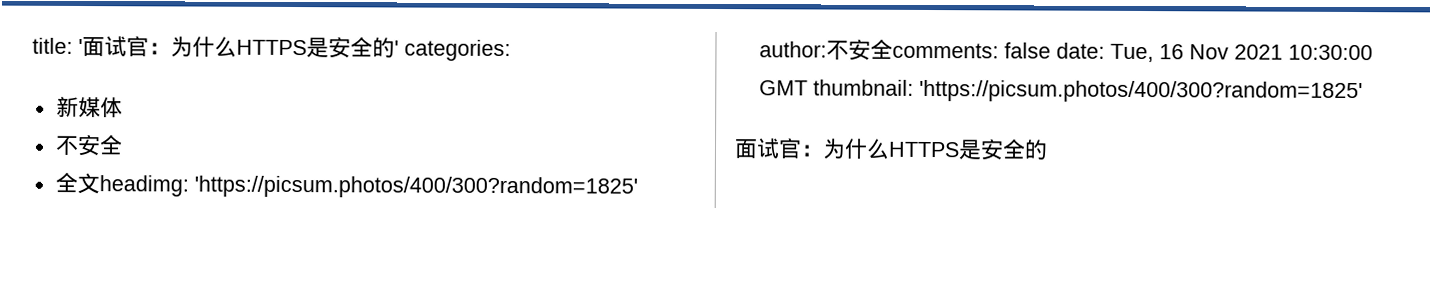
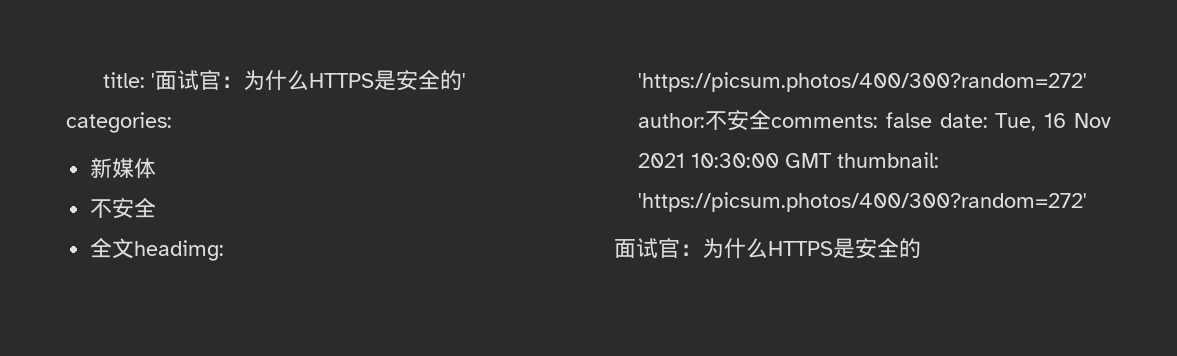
- 全文headimg: 'https://picsum.photos/400/300?random=1825' author:不安全comments: false date: Tue, 16 Nov 2021 10:30:00 GMT thumbnail: 'https://picsum.photos/400/300?random=1825'
+ 全文headimg: 'https://picsum.photos/400/300?random=272' author:不安全comments: false date: Tue, 16 Nov 2021 10:30:00 GMT thumbnail: 'https://picsum.photos/400/300?random=272'

